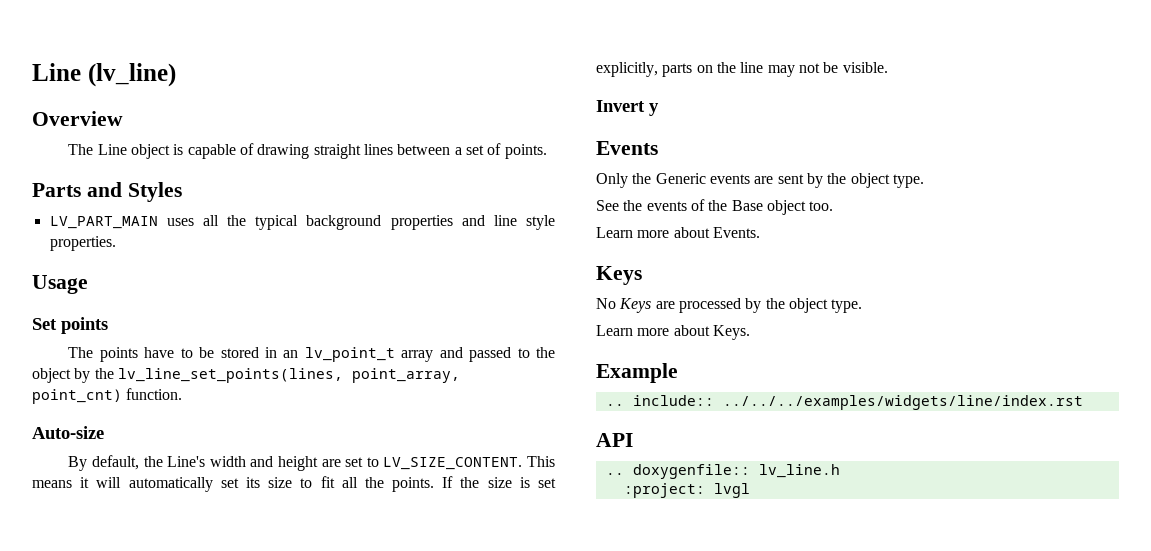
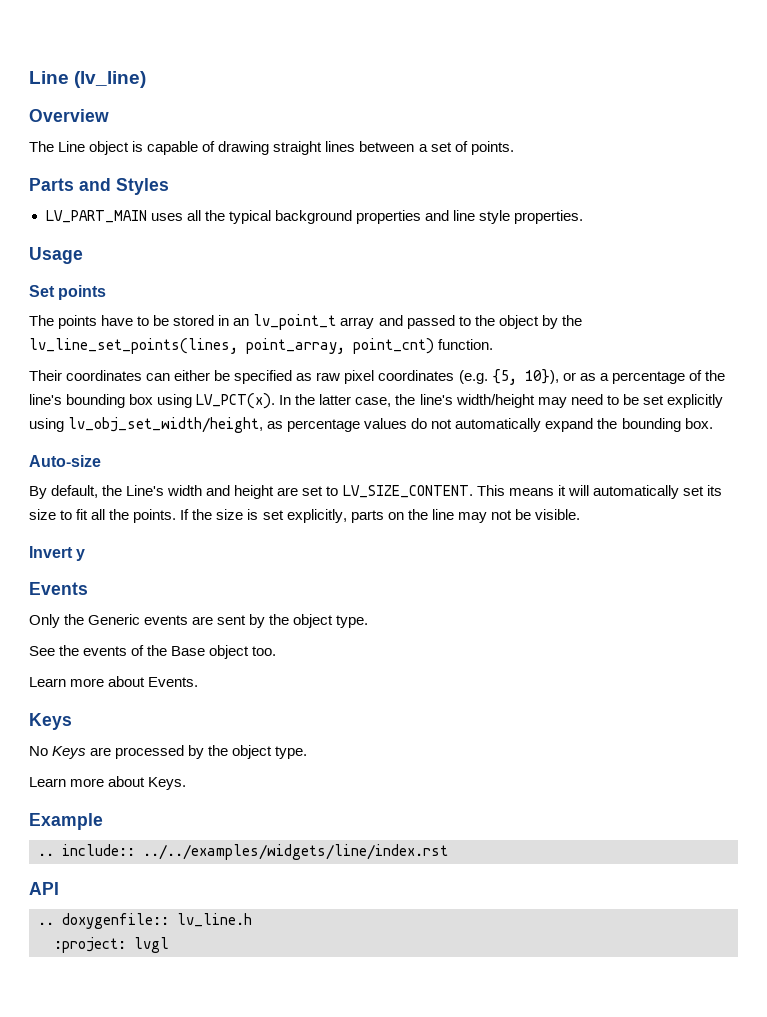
+ Their coordinates can either be specified as raw pixel coordinates (e.g. {5, 10}), or as a percentage of the line's bounding box using LV_PCT(x). In the latter case, the line's width/height may need to be set explicitly using lv_obj_set_width/height, as percentage values do not automatically expand the bounding box.
- .. include:: ../../../examples/widgets/line/index.rst
+ .. include:: ../../examples/widgets/line/index.rst

